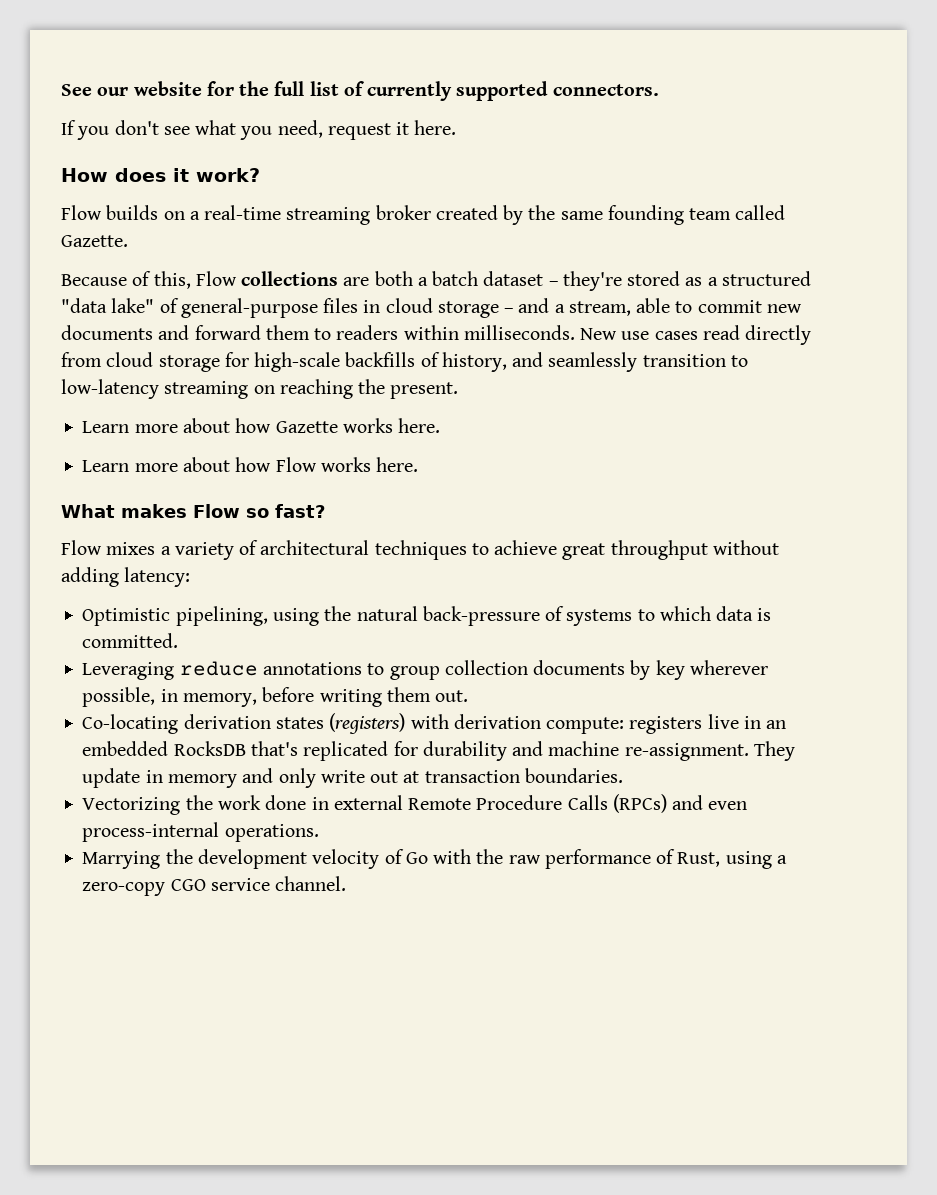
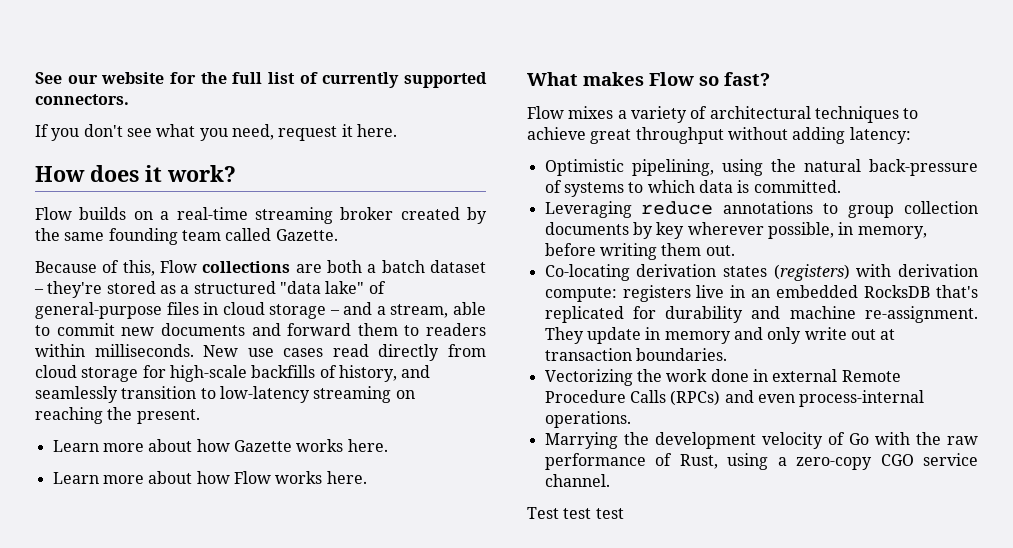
+ Test test test

